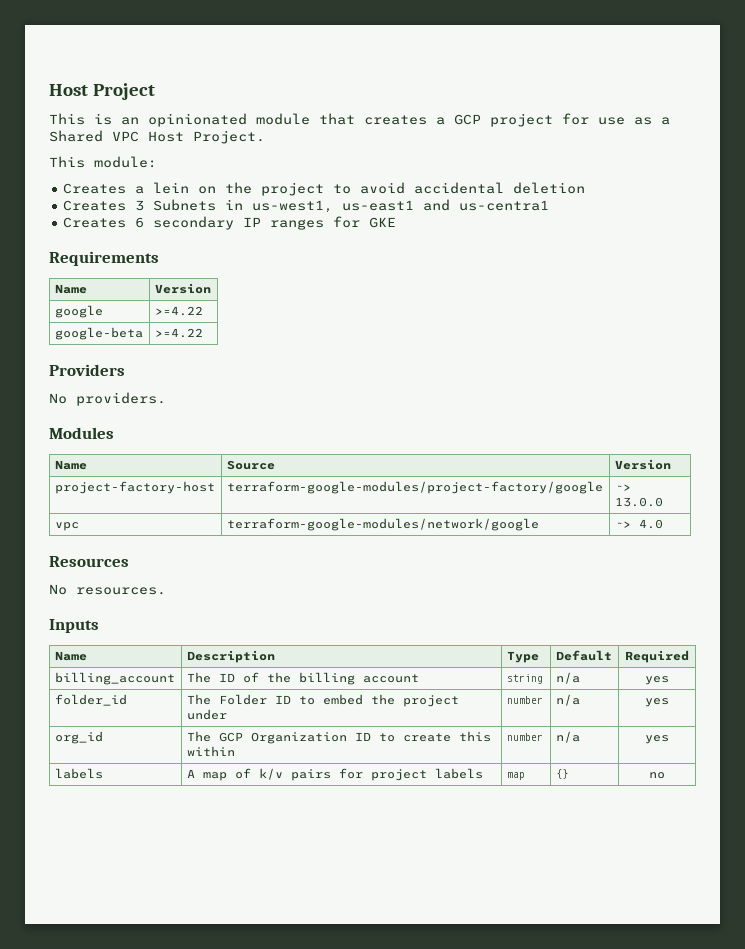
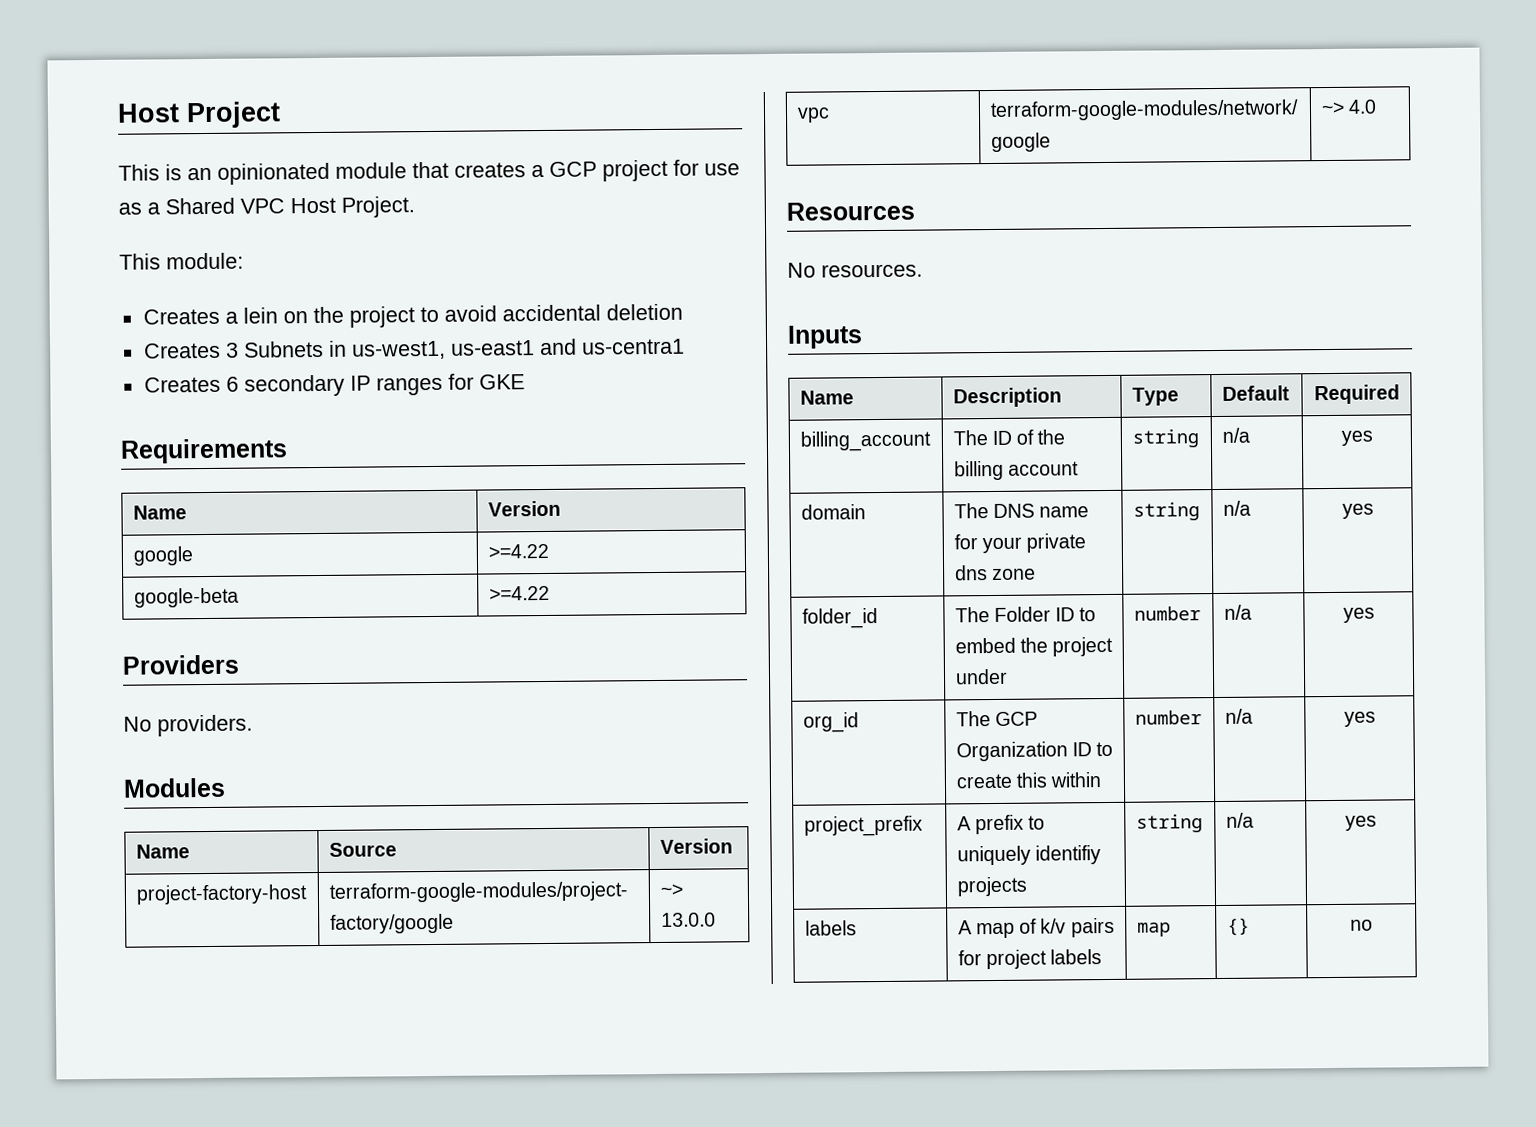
+ domain | The DNS name for your private dns zone | string | n/a | yes
+ project_prefix | A prefix to uniquely identifiy projects | string | n/a | yes

